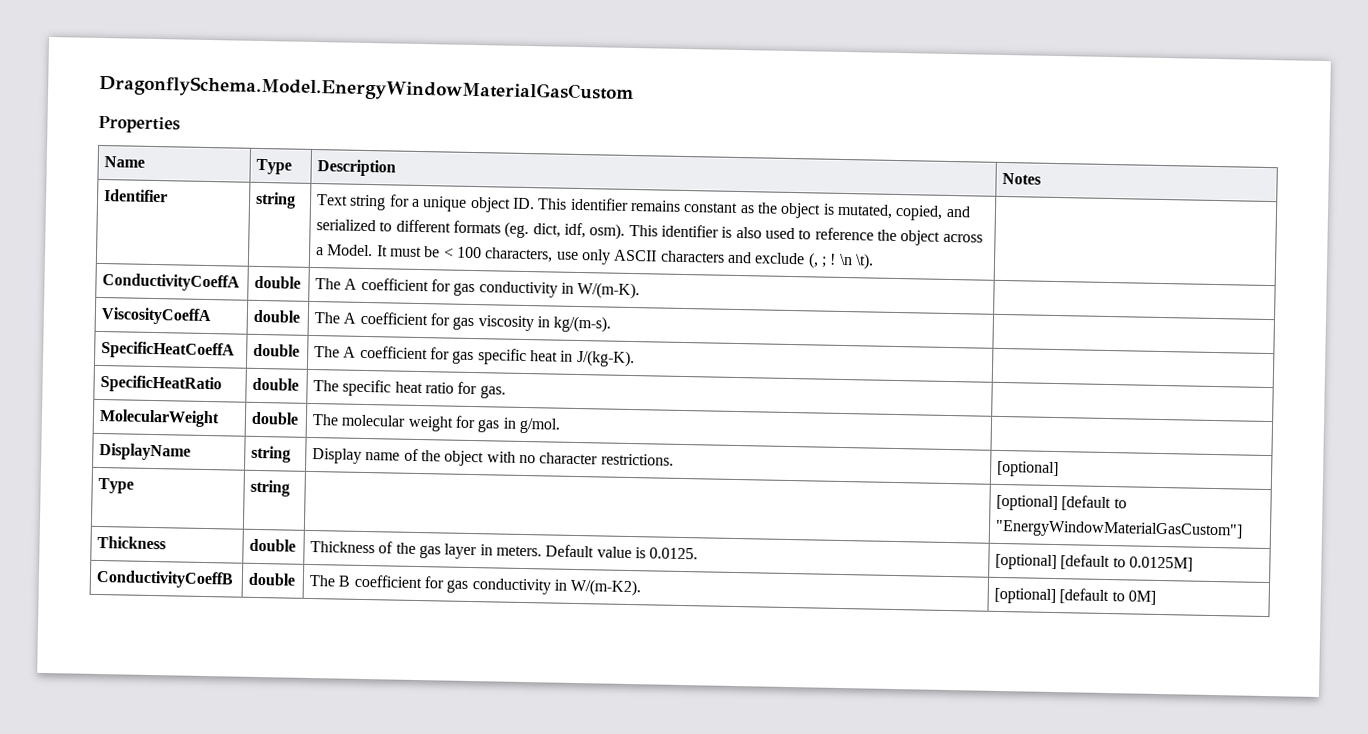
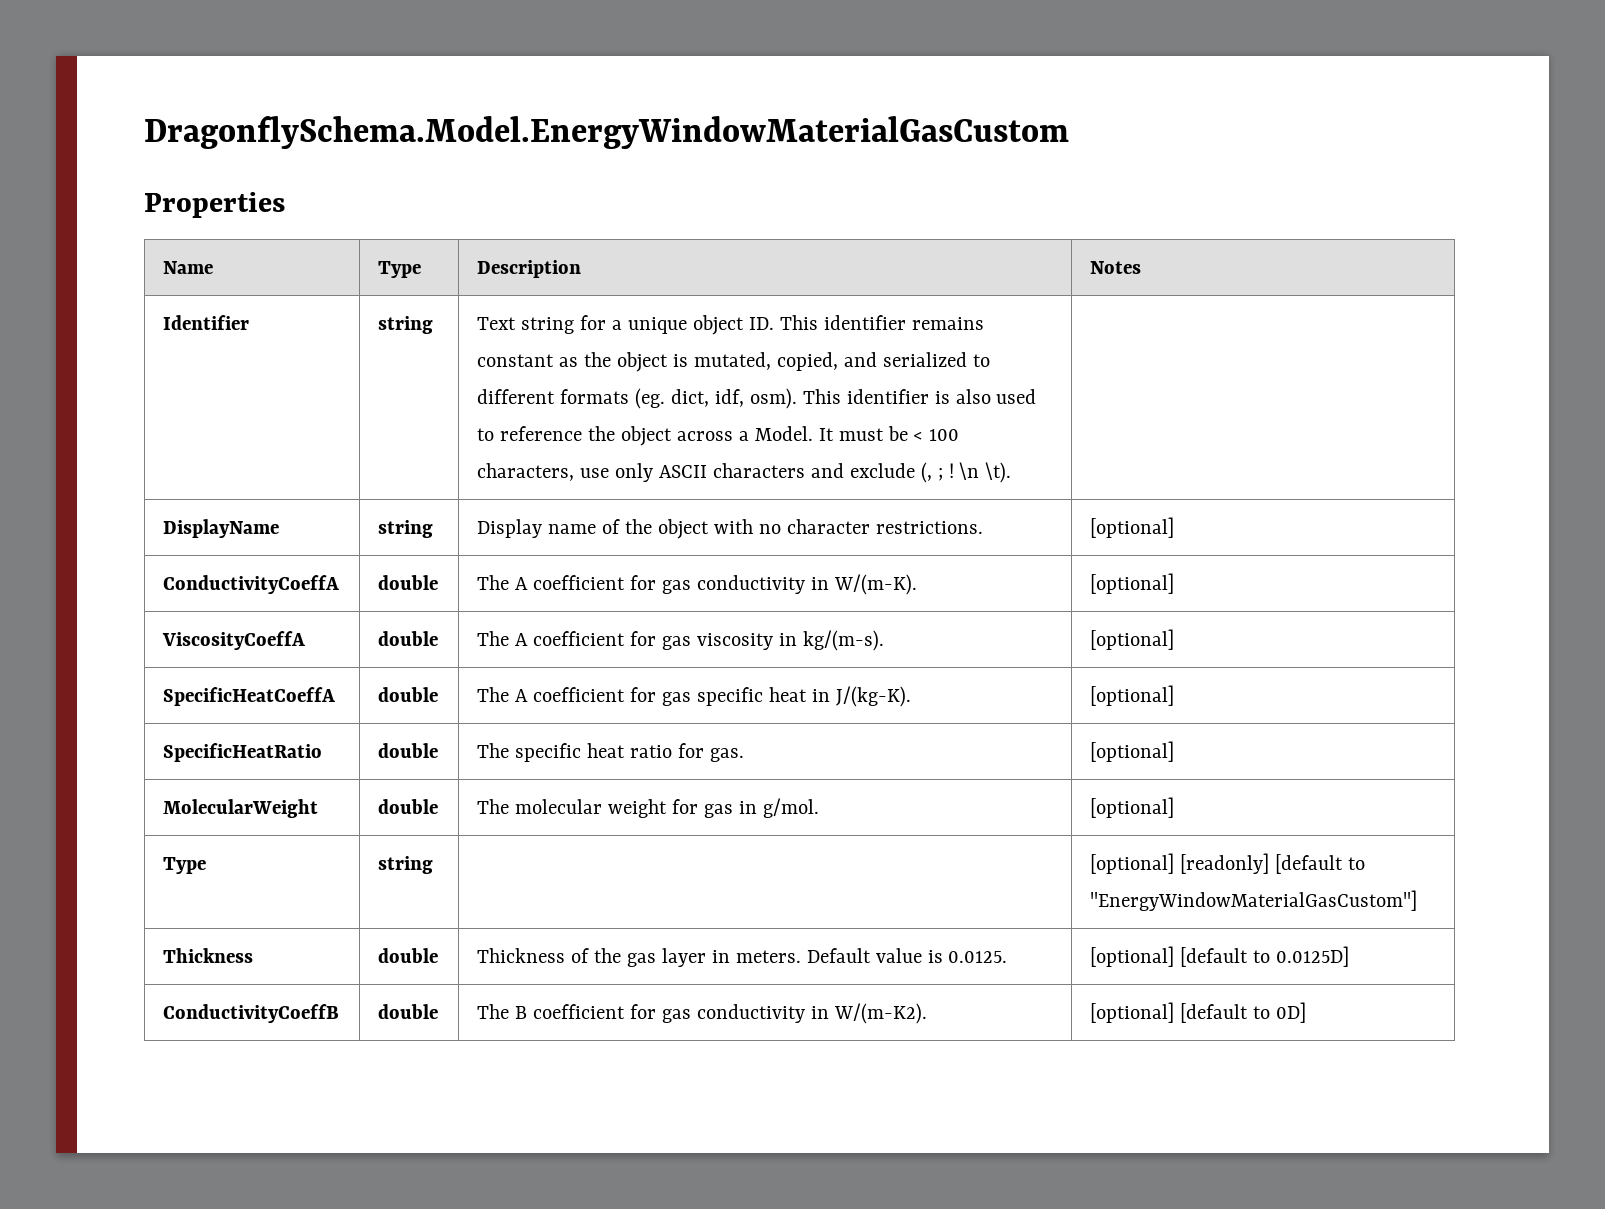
- ConductivityCoeffA | double | The A coefficient for gas conductivity in W/(m-K). |
- ViscosityCoeffA | double | The A coefficient for gas viscosity in kg/(m-s). |
- SpecificHeatCoeffA | double | The A coefficient for gas specific heat in J/(kg-K). |
- SpecificHeatRatio | double | The specific heat ratio for gas. |
- MolecularWeight | double | The molecular weight for gas in g/mol. |
+ ConductivityCoeffA | double | The A coefficient for gas conductivity in W/(m-K). | [optional]
+ ViscosityCoeffA | double | The A coefficient for gas viscosity in kg/(m-s). | [optional]
+ SpecificHeatCoeffA | double | The A coefficient for gas specific heat in J/(kg-K). | [optional]
+ SpecificHeatRatio | double | The specific heat ratio for gas. | [optional]
+ MolecularWeight | double | The molecular weight for gas in g/mol. | [optional]
- Type | string | | [optional] [default to "EnergyWindowMaterialGasCustom"]
+ Type | string | | [optional] [readonly] [default to "EnergyWindowMaterialGasCustom"]
- Thickness | double | Thickness of the gas layer in meters. Default value is 0.0125. | [optional] [default to 0.0125M]
+ Thickness | double | Thickness of the gas layer in meters. Default value is 0.0125. | [optional] [default to 0.0125D]
- ConductivityCoeffB | double | The B coefficient for gas conductivity in W/(m-K2). | [optional] [default to 0M]
+ ConductivityCoeffB | double | The B coefficient for gas conductivity in W/(m-K2). | [optional] [default to 0D]

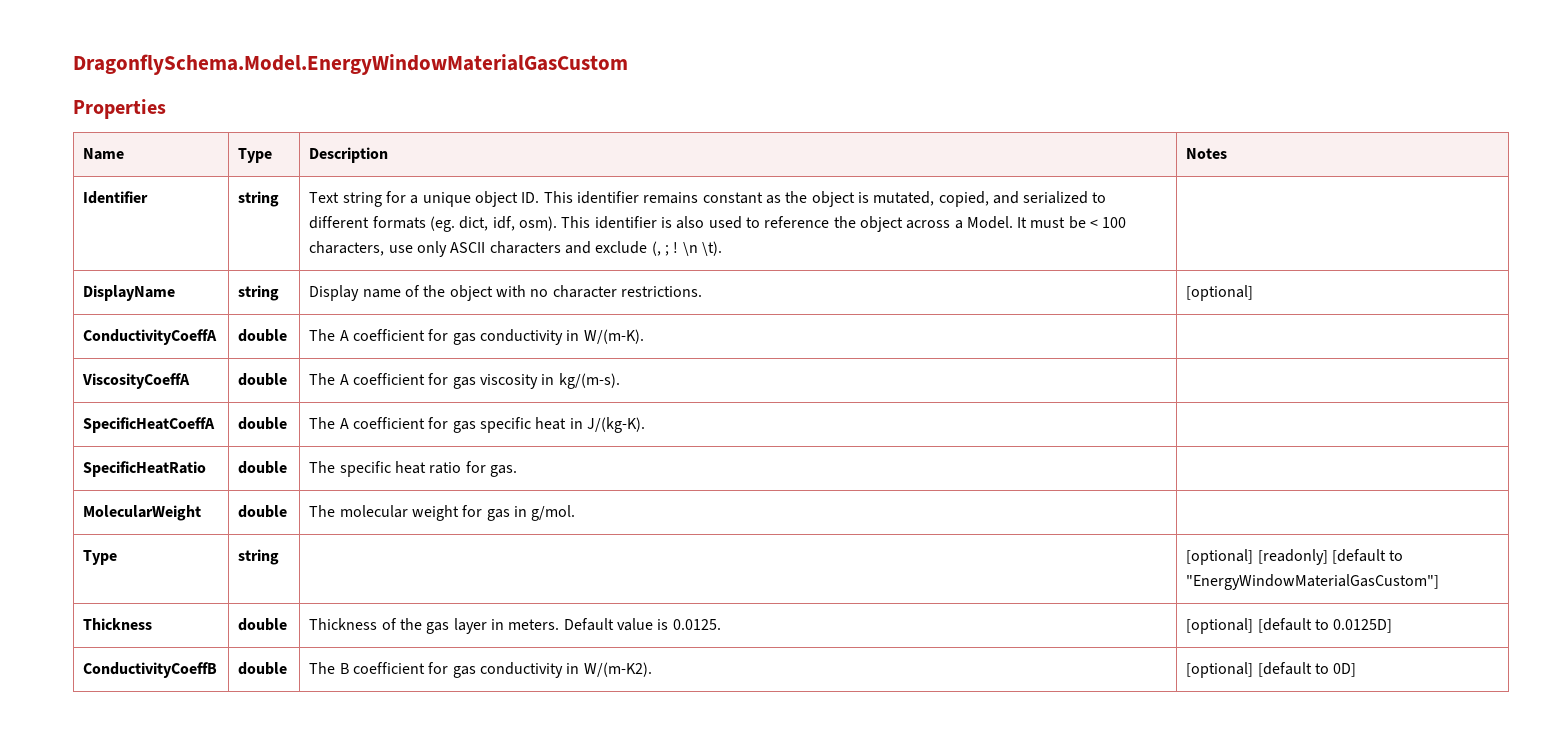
- ConductivityCoeffA | double | The A coefficient for gas conductivity in W/(m-K). | [optional]
+ ConductivityCoeffA | double | The A coefficient for gas conductivity in W/(m-K). |
- ViscosityCoeffA | double | The A coefficient for gas viscosity in kg/(m-s). | [optional]
+ ViscosityCoeffA | double | The A coefficient for gas viscosity in kg/(m-s). |
- SpecificHeatCoeffA | double | The A coefficient for gas specific heat in J/(kg-K). | [optional]
+ SpecificHeatCoeffA | double | The A coefficient for gas specific heat in J/(kg-K). |
- SpecificHeatRatio | double | The specific heat ratio for gas. | [optional]
+ SpecificHeatRatio | double | The specific heat ratio for gas. |
- MolecularWeight | double | The molecular weight for gas in g/mol. | [optional]
+ MolecularWeight | double | The molecular weight for gas in g/mol. |

